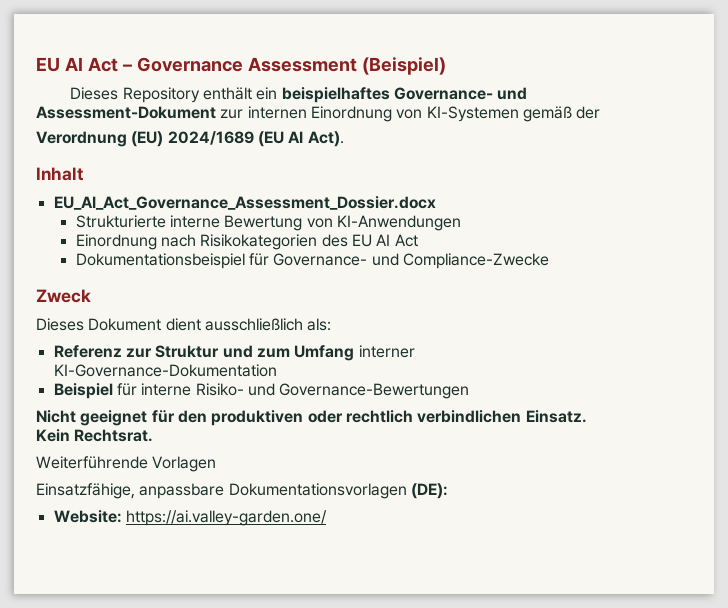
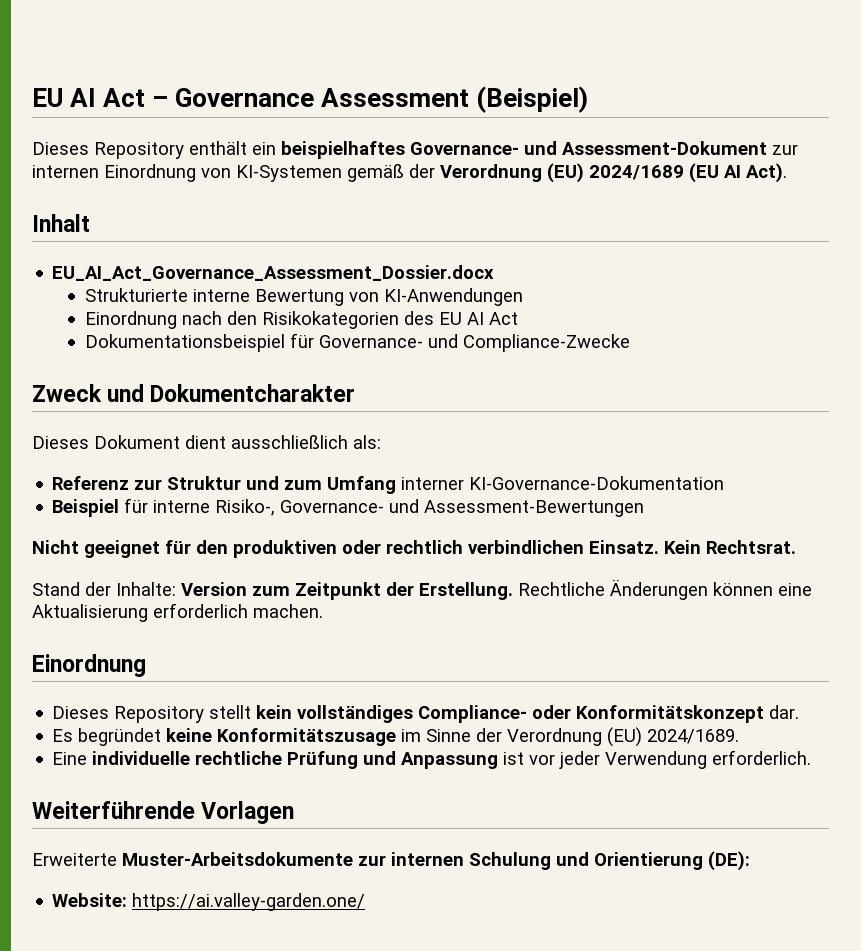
- Dieses Repository enthält ein beispielhaftes Governance- und Assessment-Dokument zur internen Einordnung von KI-Systemen gemäß der
- Verordnung (EU) 2024/1689 (EU AI Act).
+ Dieses Repository enthält ein beispielhaftes Governance- und Assessment-Dokument zur internen Einordnung von KI-Systemen gemäß der Verordnung (EU) 2024/1689 (EU AI Act).
- Einordnung nach Risikokategorien des EU AI Act
+ Einordnung nach den Risikokategorien des EU AI Act
- Zweck
+ Zweck und Dokumentcharakter
- Beispiel für interne Risiko- und Governance-Bewertungen
+ Beispiel für interne Risiko-, Governance- und Assessment-Bewertungen
- Nicht geeignet für den produktiven oder rechtlich verbindlichen Einsatz.
- Kein Rechtsrat.
+ Nicht geeignet für den produktiven oder rechtlich verbindlichen Einsatz. Kein Rechtsrat.
+ Stand der Inhalte: Version zum Zeitpunkt der Erstellung. Rechtliche Änderungen können eine Aktualisierung erforderlich machen.
+ Einordnung
+ Dieses Repository stellt kein vollständiges Compliance- oder Konformitätskonzept dar.
+ Es begründet keine Konformitätszusage im Sinne der Verordnung (EU) 2024/1689.
+ Eine individuelle rechtliche Prüfung und Anpassung ist vor jeder Verwendung erforderlich.
  Weiterführende Vorlagen
- Einsatzfähige, anpassbare Dokumentationsvorlagen (DE):
+ Erweiterte Muster-Arbeitsdokumente zur internen Schulung und Orientierung (DE):

